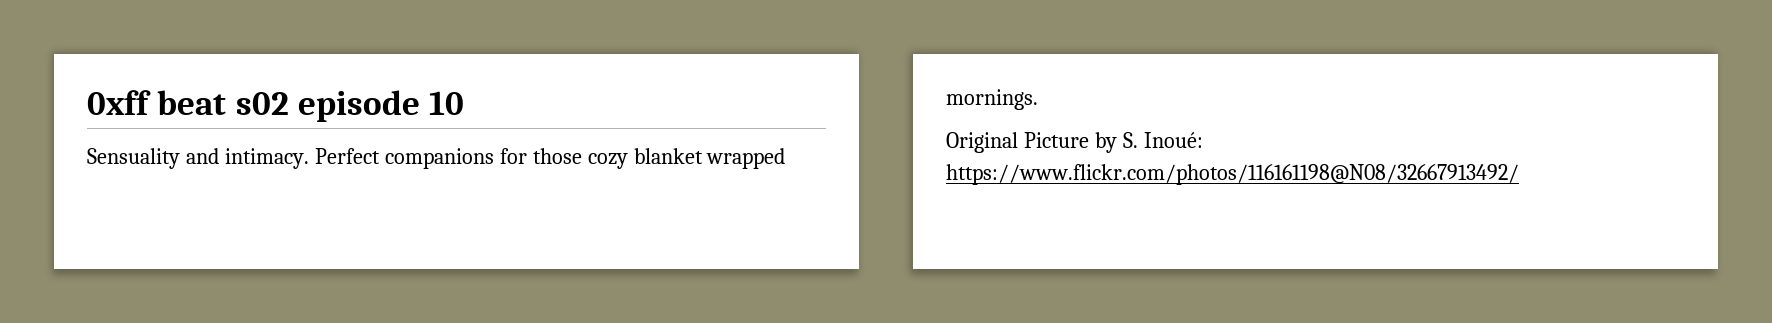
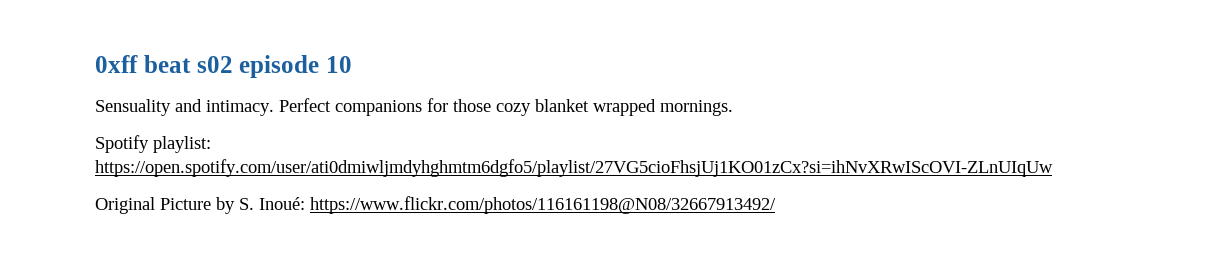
+ Spotify playlist: https://open.spotify.com/user/ati0dmiwljmdyhghmtm6dgfo5/playlist/27VG5cioFhsjUj1KO01zCx?si=ihNvXRwIScOVI-ZLnUIqUw

